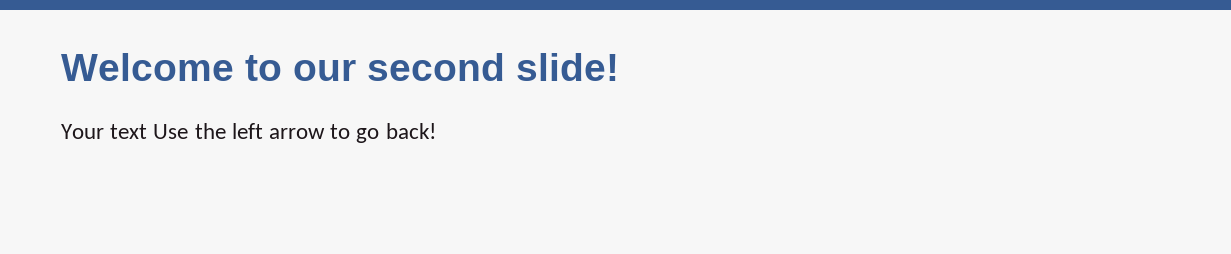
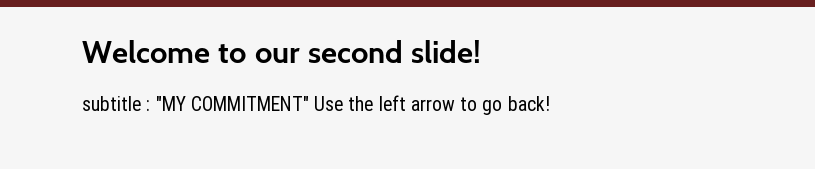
- Your text Use the left arrow to go back!
+ subtitle : "MY COMMITMENT" Use the left arrow to go back!

